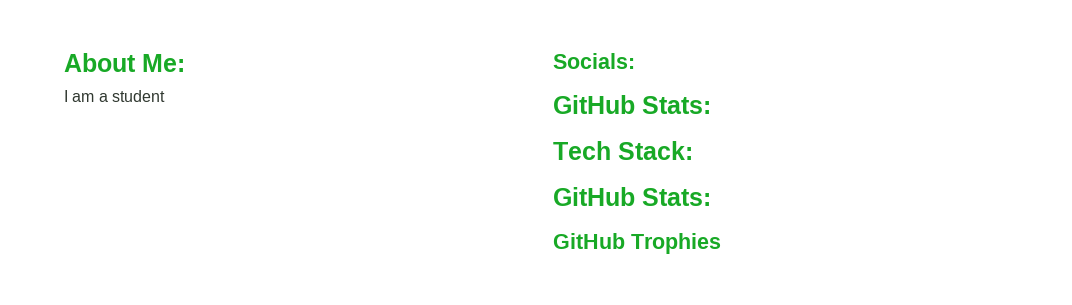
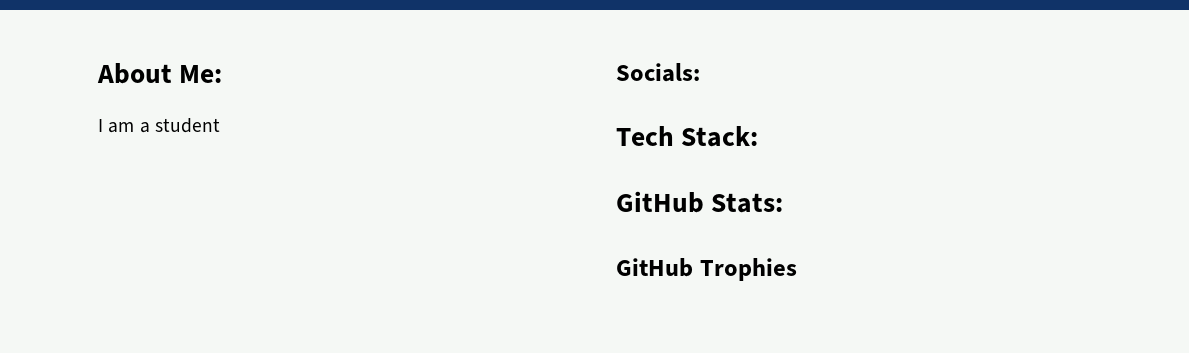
  Socials:
- GitHub Stats:

